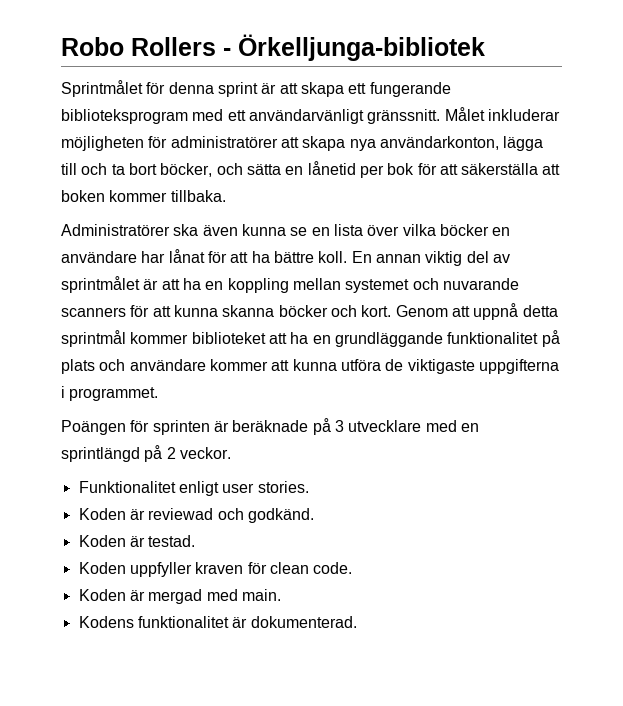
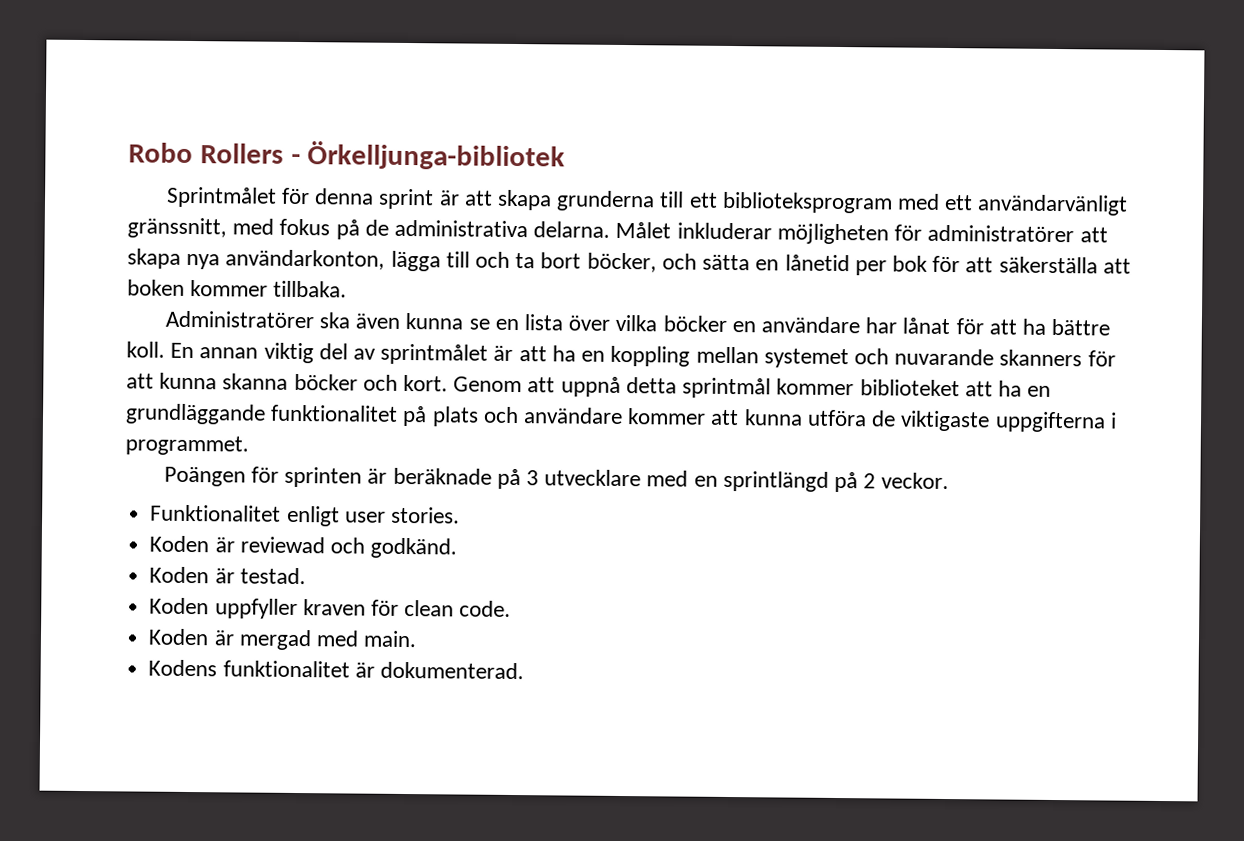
- Sprintmålet för denna sprint är att skapa ett fungerande biblioteksprogram med ett användarvänligt gränssnitt.
+ Sprintmålet för denna sprint är att skapa grunderna till ett biblioteksprogram med ett användarvänligt gränssnitt, med fokus på de administrativa delarna.
- En annan viktig del av sprintmålet är att ha en koppling mellan systemet och nuvarande scanners för att kunna skanna böcker och kort.
+ En annan viktig del av sprintmålet är att ha en koppling mellan systemet och nuvarande skanners för att kunna skanna böcker och kort.

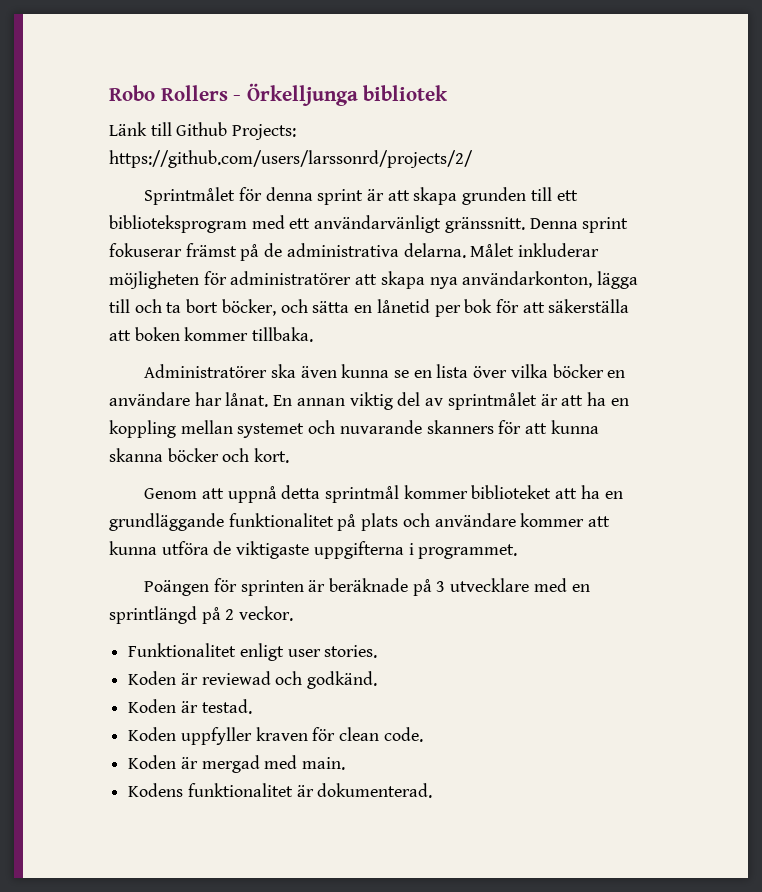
- Robo Rollers - Örkelljunga-bibliotek
+ Robo Rollers - Örkelljunga bibliotek
+ Länk till Github Projects: https://github.com/users/larssonrd/projects/2/
- Sprintmålet för denna sprint är att skapa grunderna till ett biblioteksprogram med ett användarvänligt gränssnitt, med fokus på de administrativa delarna.
+ Sprintmålet för denna sprint är att skapa grunden till ett biblioteksprogram med ett användarvänligt gränssnitt. Denna sprint fokuserar främst på de administrativa delarna.
- Administratörer ska även kunna se en lista över vilka böcker en användare har lånat för att ha bättre koll.
+ Administratörer ska även kunna se en lista över vilka böcker en användare har lånat.
- En annan viktig del av sprintmålet är att ha en koppling mellan systemet och nuvarande skanners för att kunna skanna böcker och kort. Genom att uppnå detta sprintmål kommer biblioteket att ha en grundläggande funktionalitet på plats och användare kommer att kunna utföra de viktigaste uppgifterna i programmet.
+ En annan viktig del av sprintmålet är att ha en koppling mellan systemet och nuvarande skanners för att kunna skanna böcker och kort.
+ Genom att uppnå detta sprintmål kommer biblioteket att ha en grundläggande funktionalitet på plats och användare kommer att kunna utföra de viktigaste uppgifterna i programmet.

